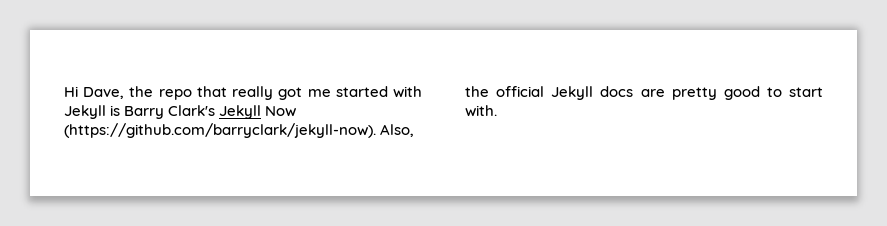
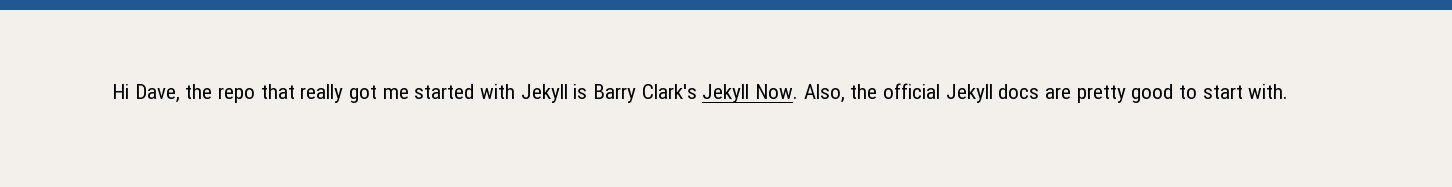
- Hi Dave, the repo that really got me started with Jekyll is Barry Clark's Jekyll Now (https://github.com/barryclark/jekyll-now). Also, the official Jekyll docs are pretty good to start with.
+ Hi Dave, the repo that really got me started with Jekyll is Barry Clark's Jekyll Now. Also, the official Jekyll docs are pretty good to start with.

